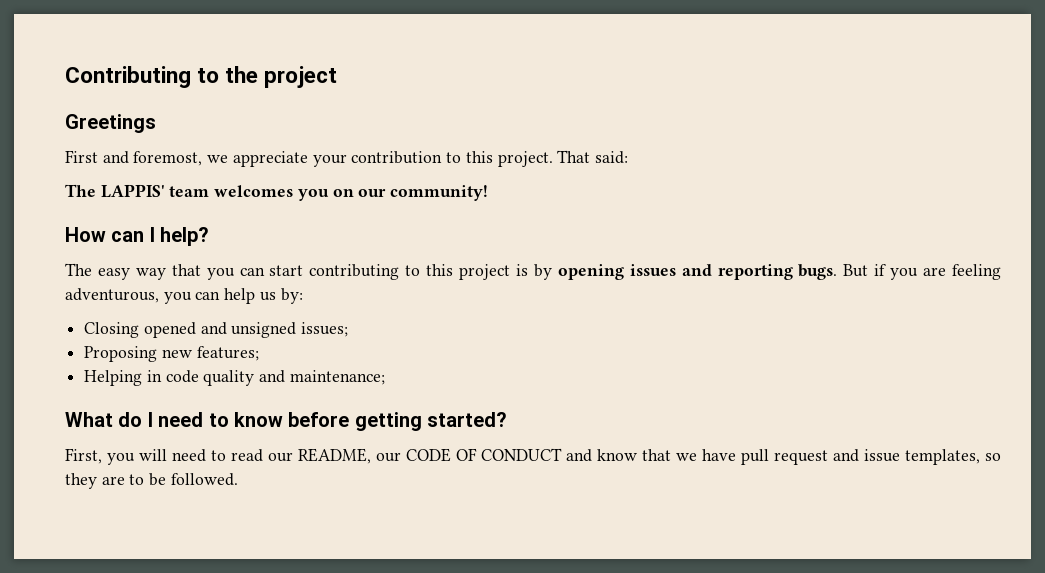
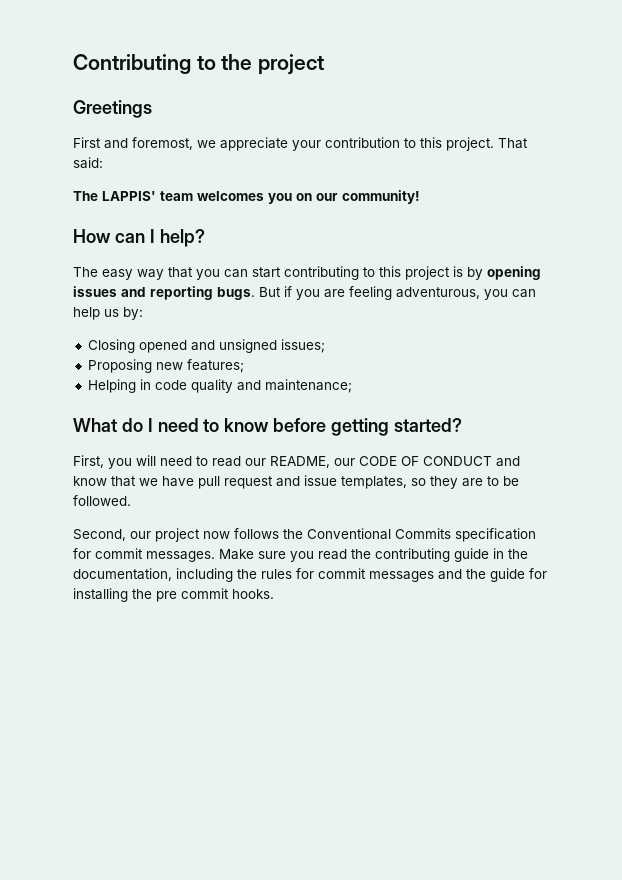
+ Second, our project now follows the Conventional Commits specification for commit messages. Make sure you read the contributing guide in the documentation, including the rules for commit messages and the guide for installing the pre commit hooks.

